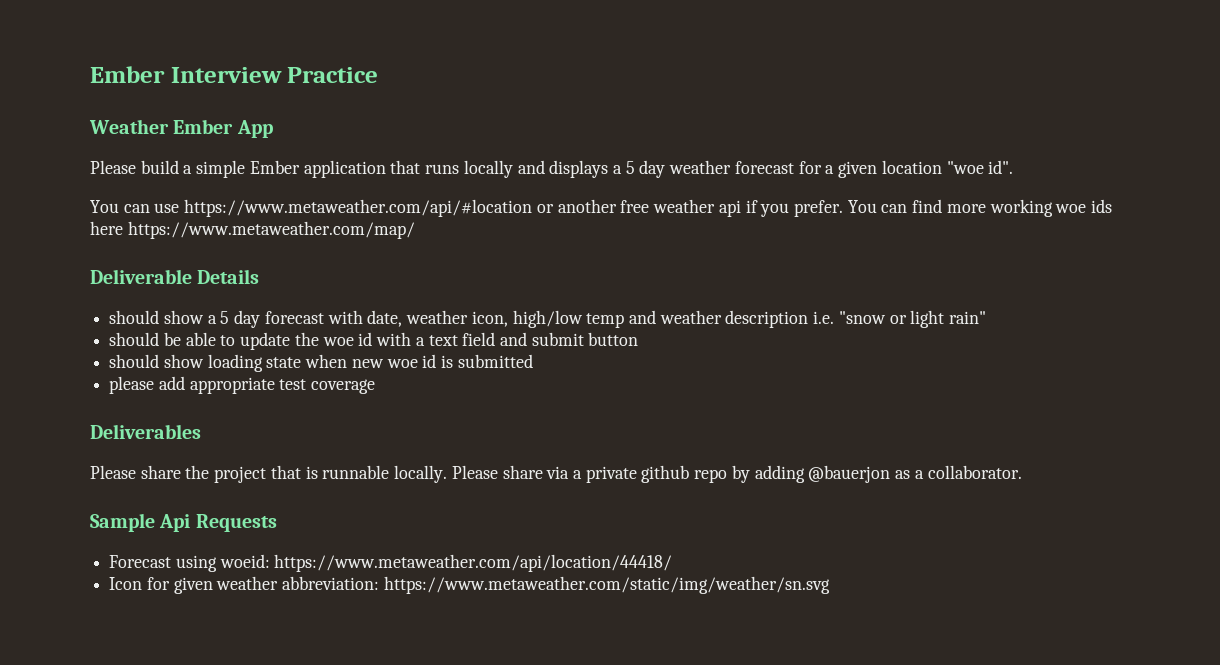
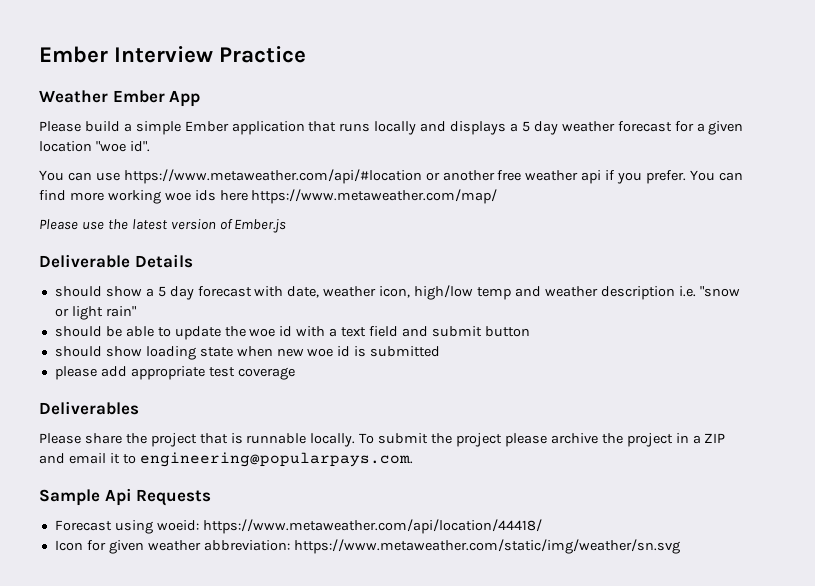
+ Please use the latest version of Ember.js
- Please share via a private github repo by adding @bauerjon as a collaborator.
+ To submit the project please archive the project in a ZIP and email it to engineering@popularpays.com.

